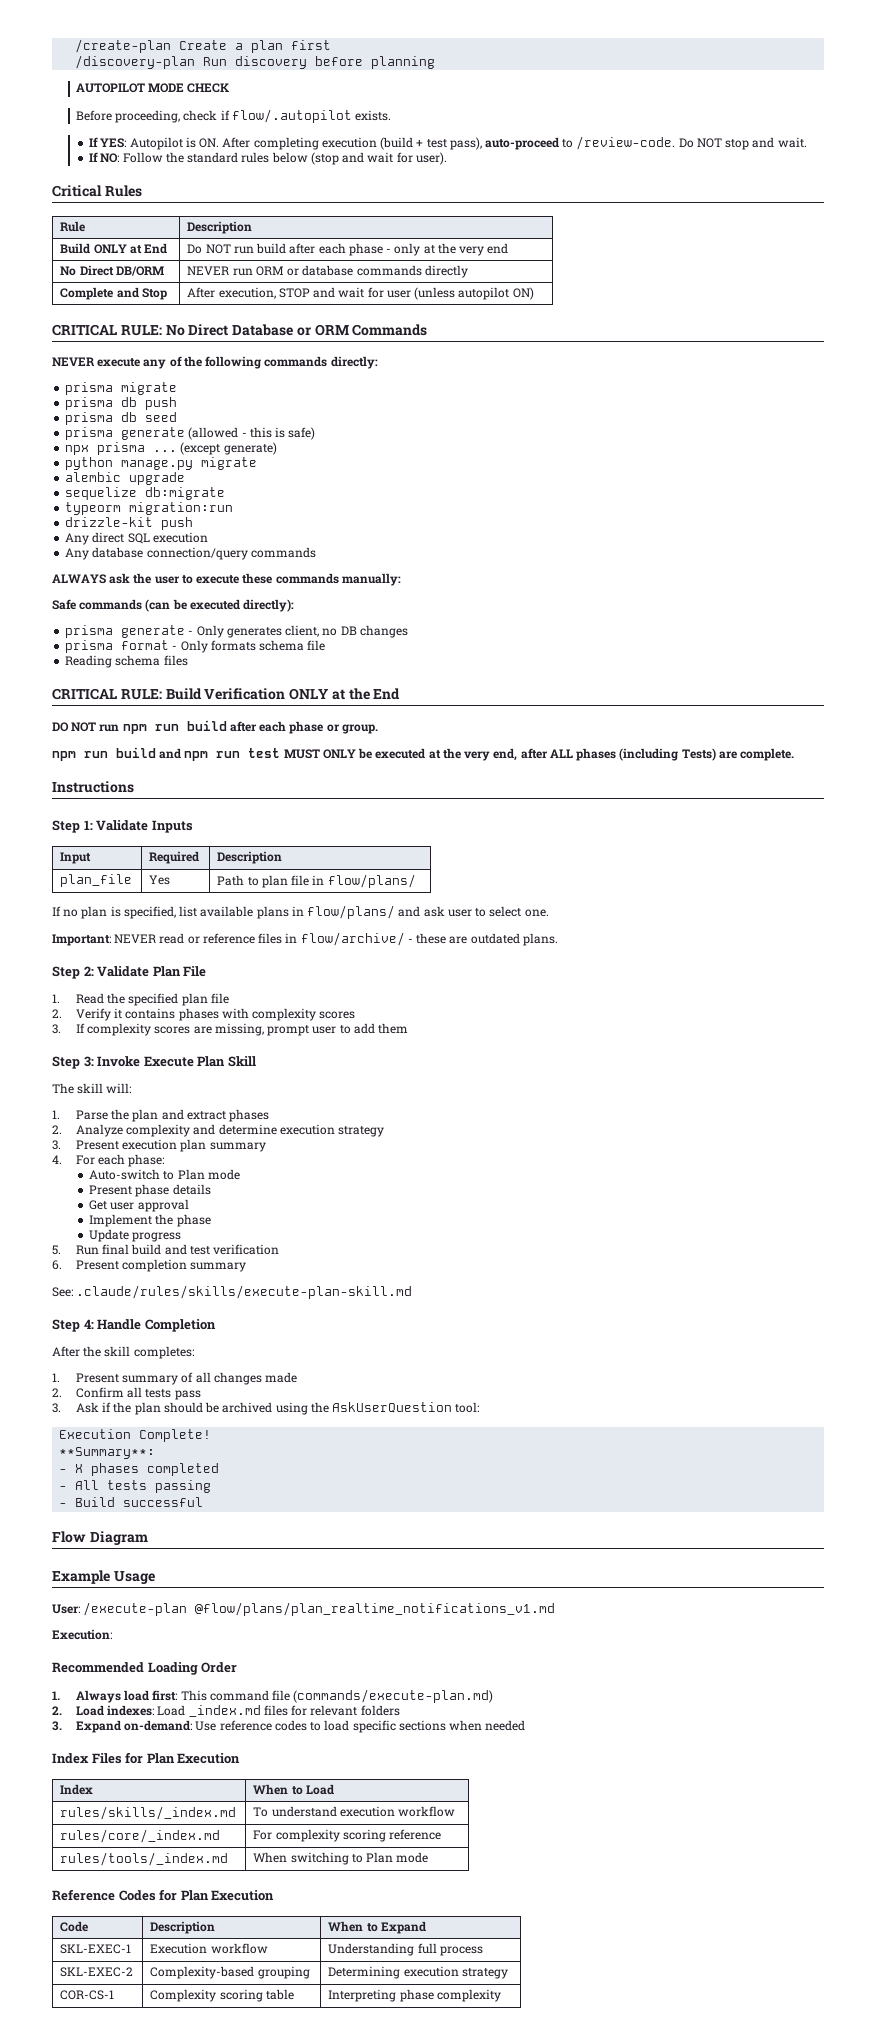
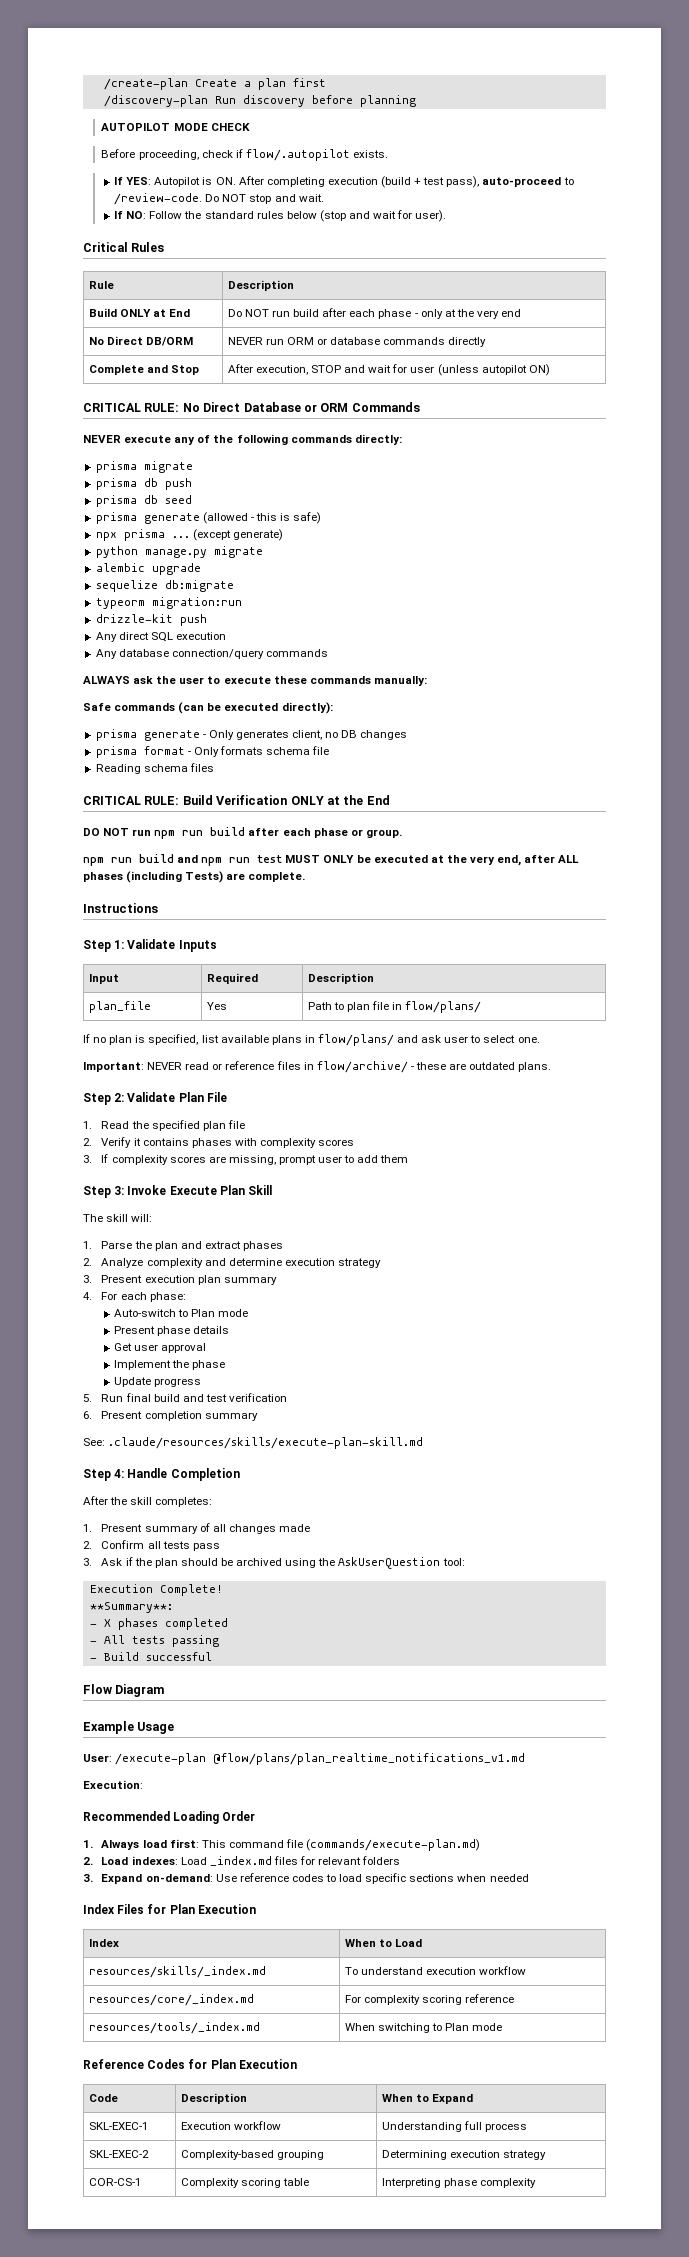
- See: .claude/rules/skills/execute-plan-skill.md
+ See: .claude/resources/skills/execute-plan-skill.md
- rules/skills/_index.md | To understand execution workflow
+ resources/skills/_index.md | To understand execution workflow
- rules/core/_index.md | For complexity scoring reference
+ resources/core/_index.md | For complexity scoring reference
- rules/tools/_index.md | When switching to Plan mode
+ resources/tools/_index.md | When switching to Plan mode

